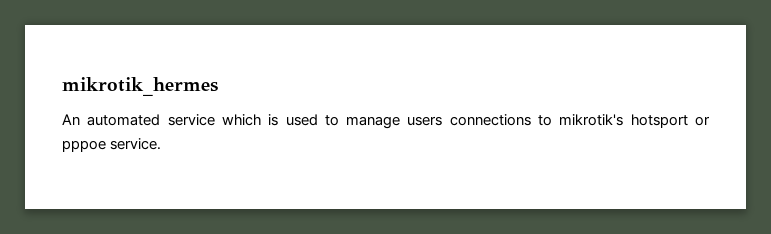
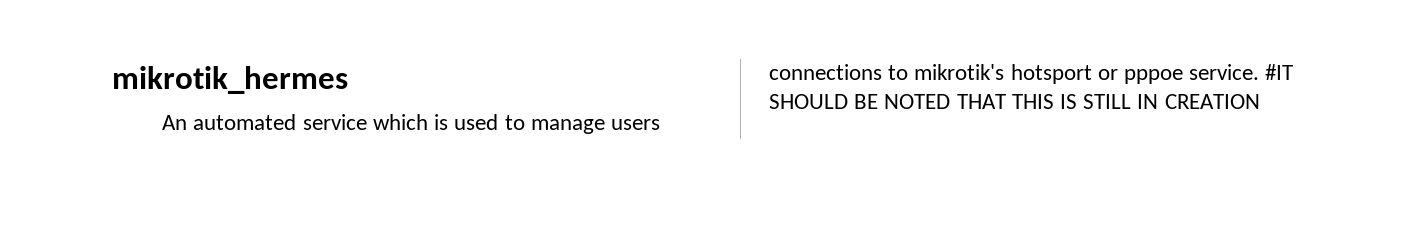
+ #IT SHOULD BE NOTED THAT THIS IS STILL IN CREATION

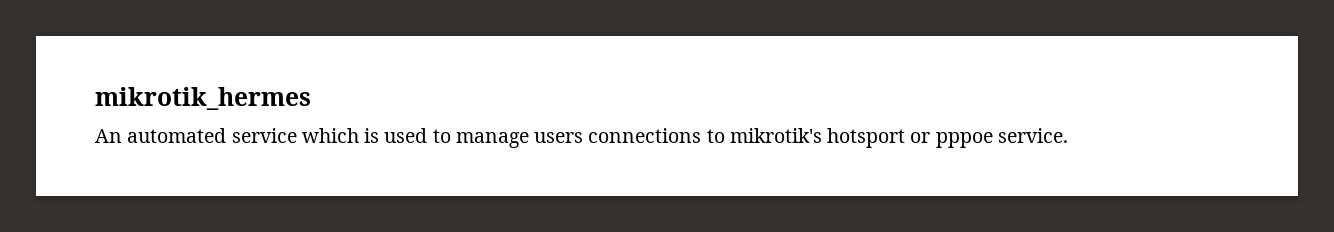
- #IT SHOULD BE NOTED THAT THIS IS STILL IN CREATION

